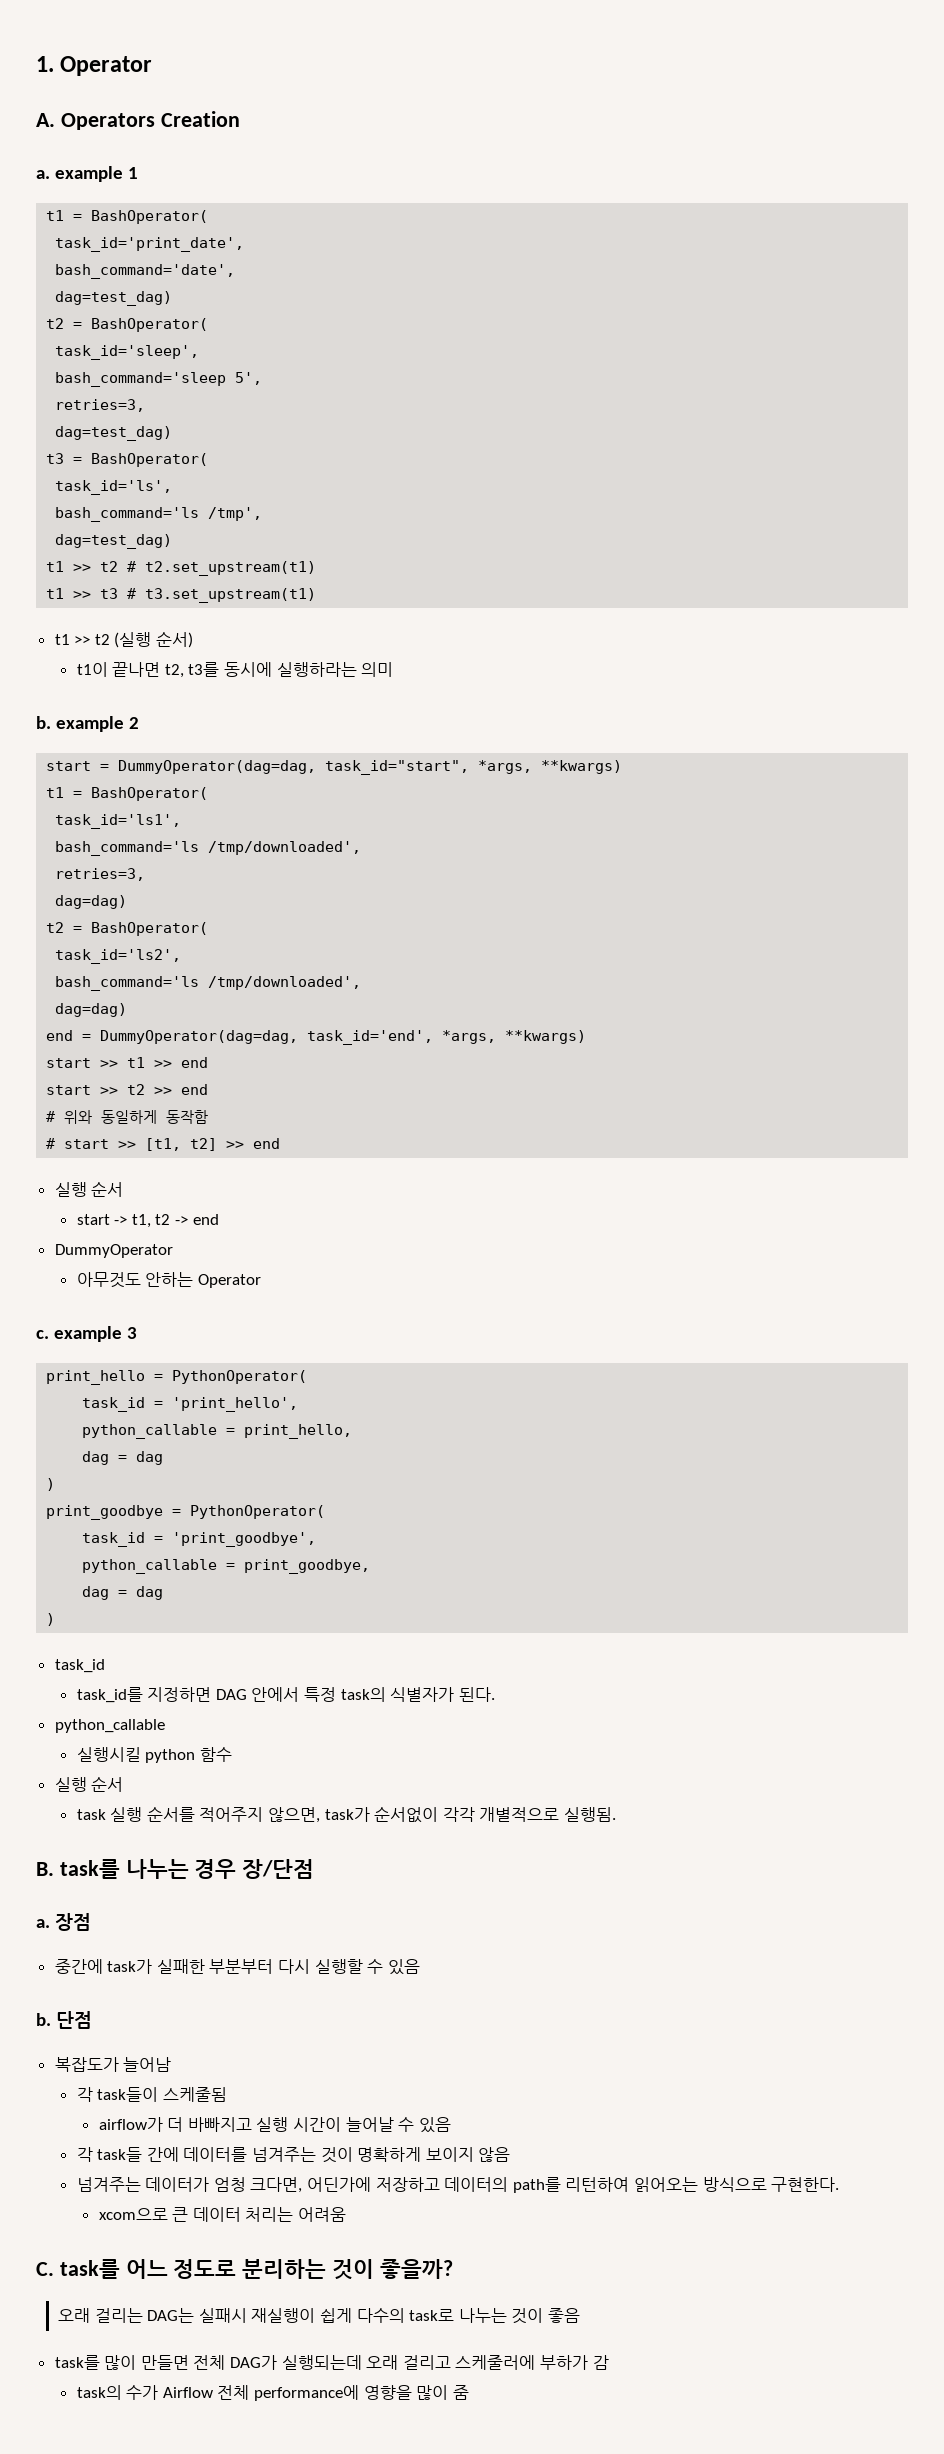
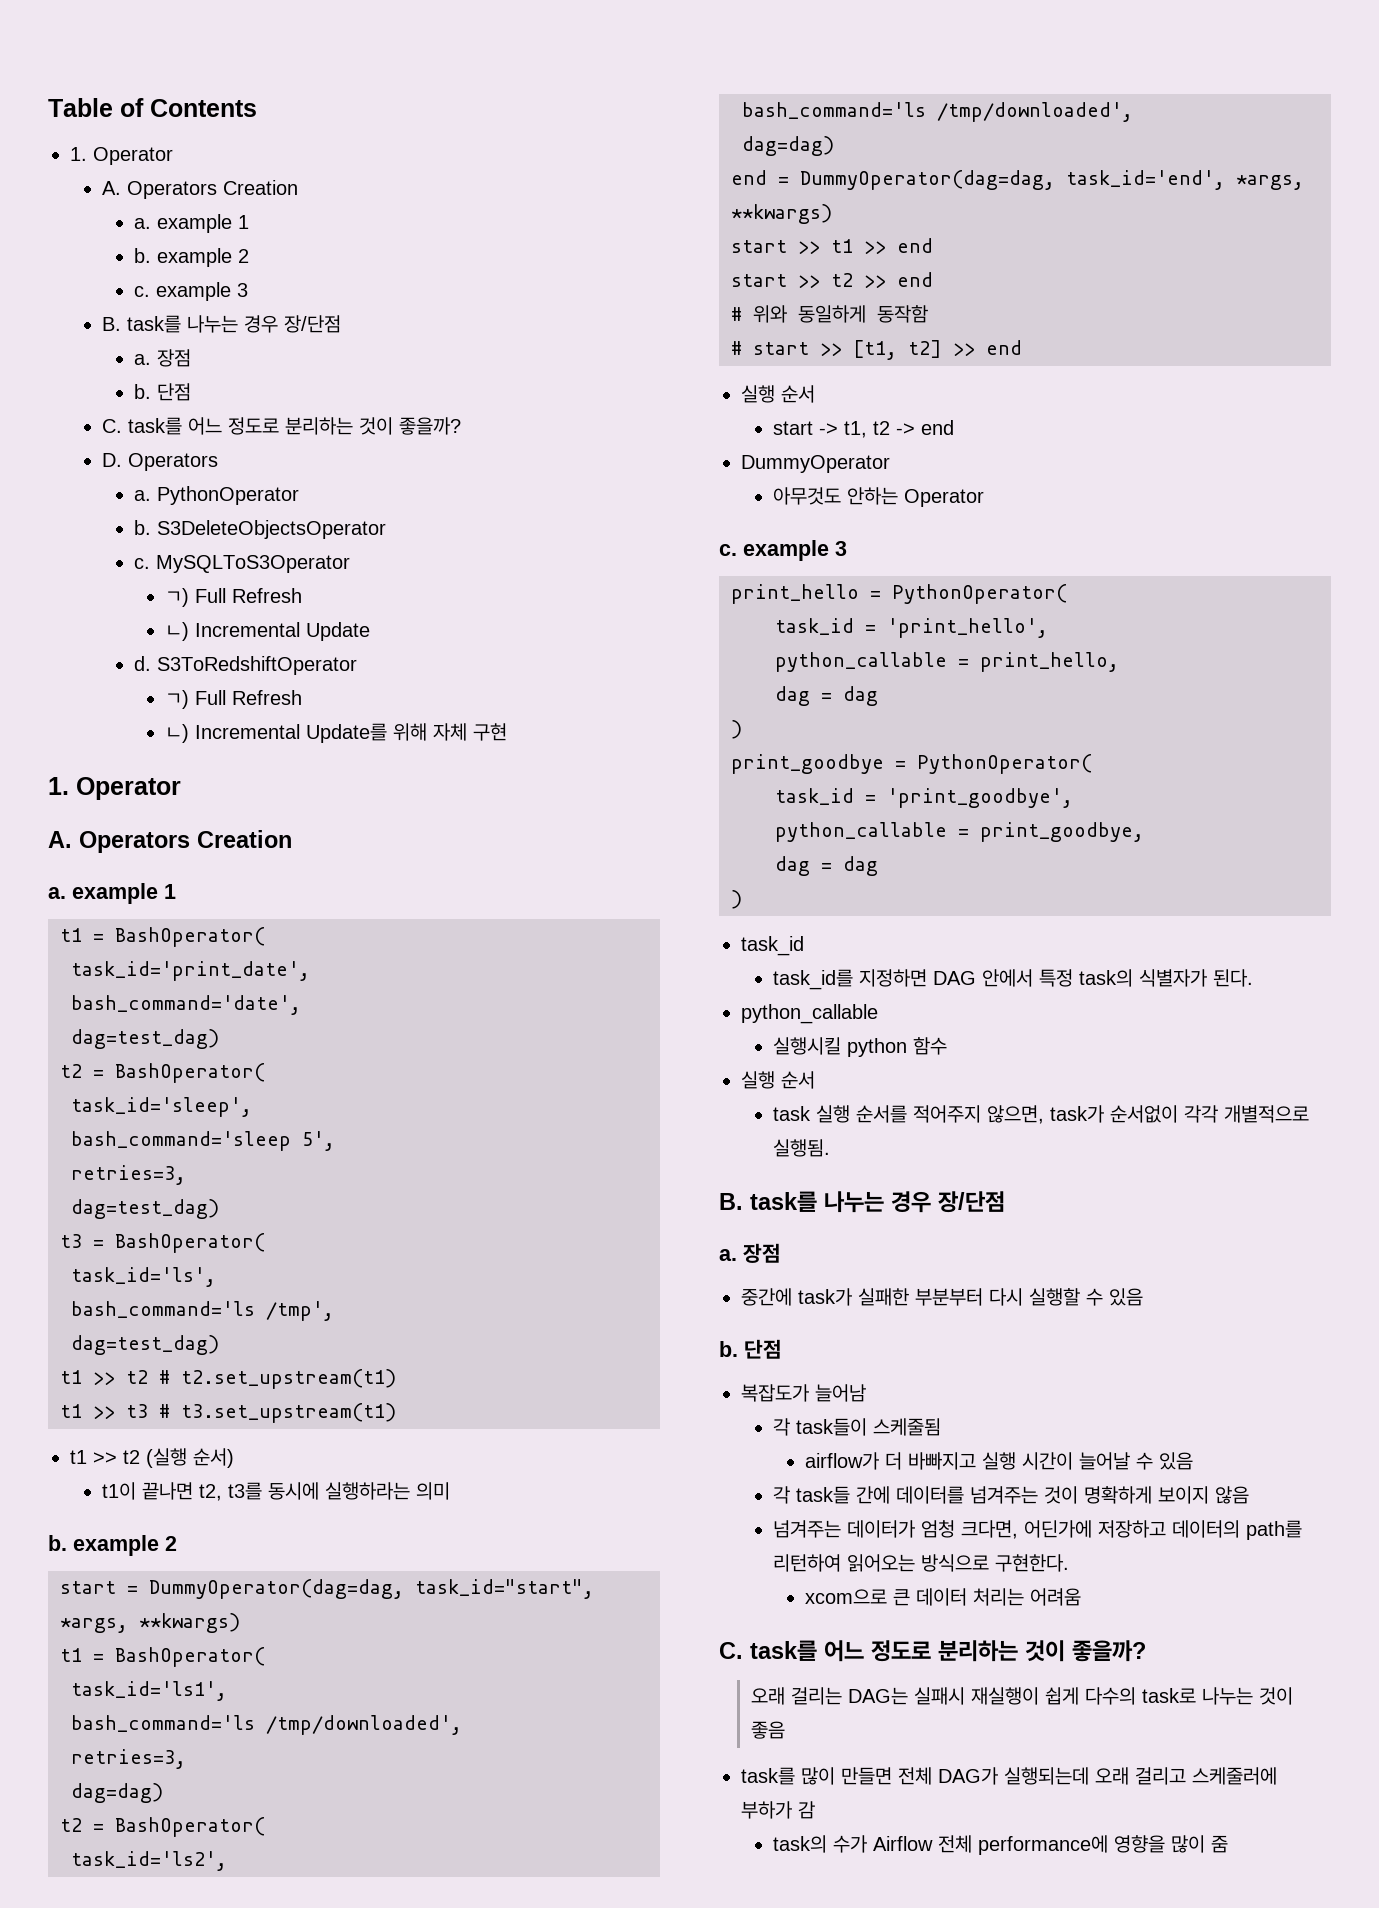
+ Table of Contents
+ 1. Operator
+ A. Operators Creation
+ a. example 1
+ b. example 2
+ c. example 3
+ B. task를 나누는 경우 장/단점
+ a. 장점
+ b. 단점
+ C. task를 어느 정도로 분리하는 것이 좋을까?
+ D. Operators
+ a. PythonOperator
+ b. S3DeleteObjectsOperator
+ c. MySQLToS3Operator
+ ㄱ) Full Refresh
+ ㄴ) Incremental Update
+ d. S3ToRedshiftOperator
+ ㄱ) Full Refresh
+ ㄴ) Incremental Update를 위해 자체 구현

